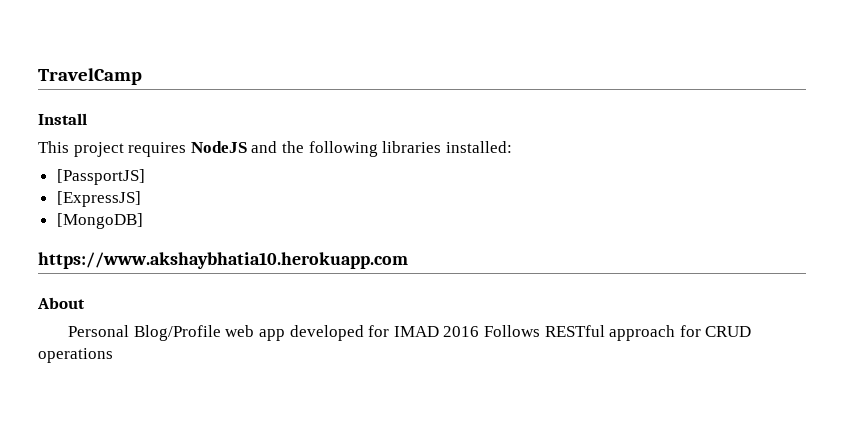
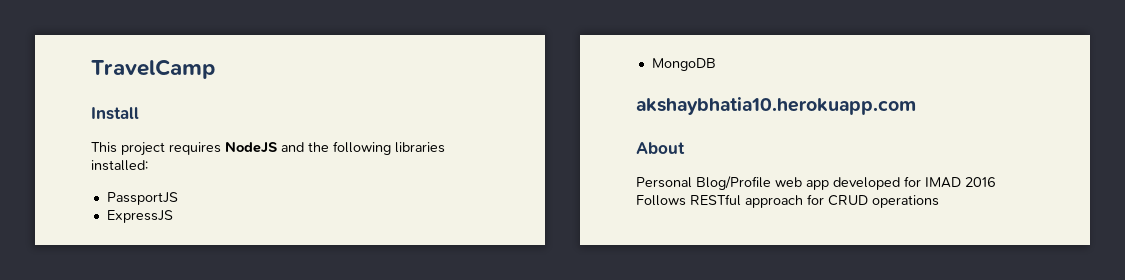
- [PassportJS]
- [ExpressJS]
- [MongoDB]
- https://www.akshaybhatia10.herokuapp.com
+ PassportJS
+ ExpressJS
+ MongoDB
+ akshaybhatia10.herokuapp.com

